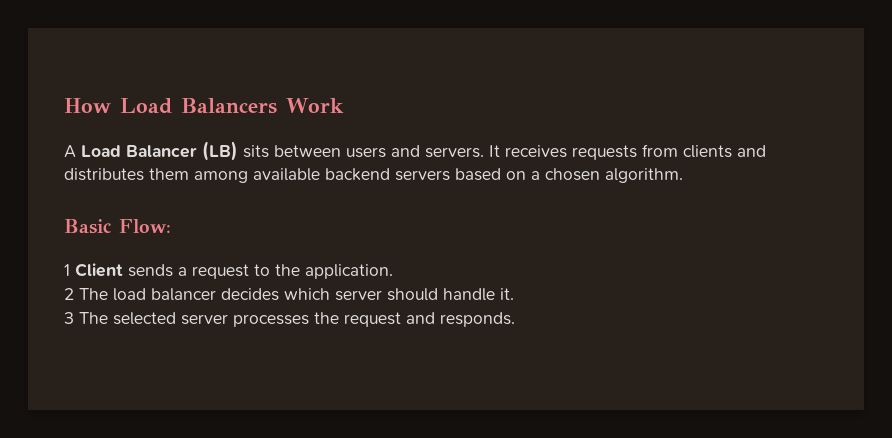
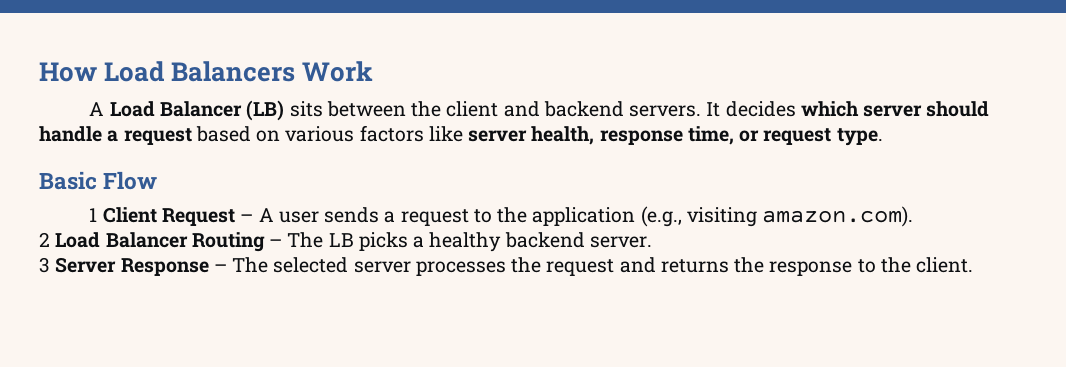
- A Load Balancer (LB) sits between users and servers. It receives requests from clients and distributes them among available backend servers based on a chosen algorithm.
+ A Load Balancer (LB) sits between the client and backend servers. It decides which server should handle a request based on various factors like server health, response time, or request type.
- Basic Flow:
+ Basic Flow
- 1 Client sends a request to the application.
- 2 The load balancer decides which server should handle it.
- 3 The selected server processes the request and responds.
+ 1 Client Request – A user sends a request to the application (e.g., visiting amazon.com).
+ 2 Load Balancer Routing – The LB picks a healthy backend server.
+ 3 Server Response – The selected server processes the request and returns the response to the client.

